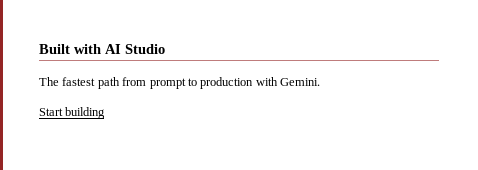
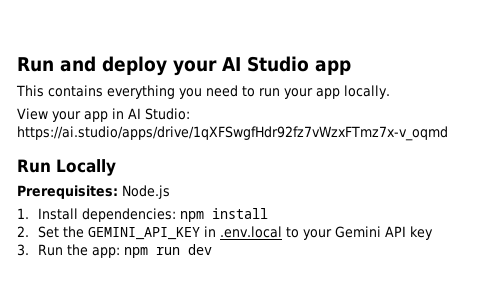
- Built with AI Studio
- The fastest path from prompt to production with Gemini.
- Start building
+ Run and deploy your AI Studio app
+ This contains everything you need to run your app locally.
+ View your app in AI Studio: https://ai.studio/apps/drive/1qXFSwgfHdr92fz7vWzxFTmz7x-v_oqmd
+ Run Locally
+ Prerequisites: Node.js
+ 1. Install dependencies: npm install
+ 2. Set the GEMINI_API_KEY in .env.local to your Gemini API key
+ 3. Run the app: npm run dev

